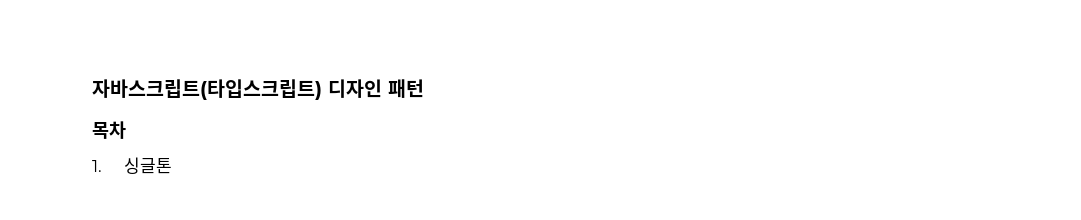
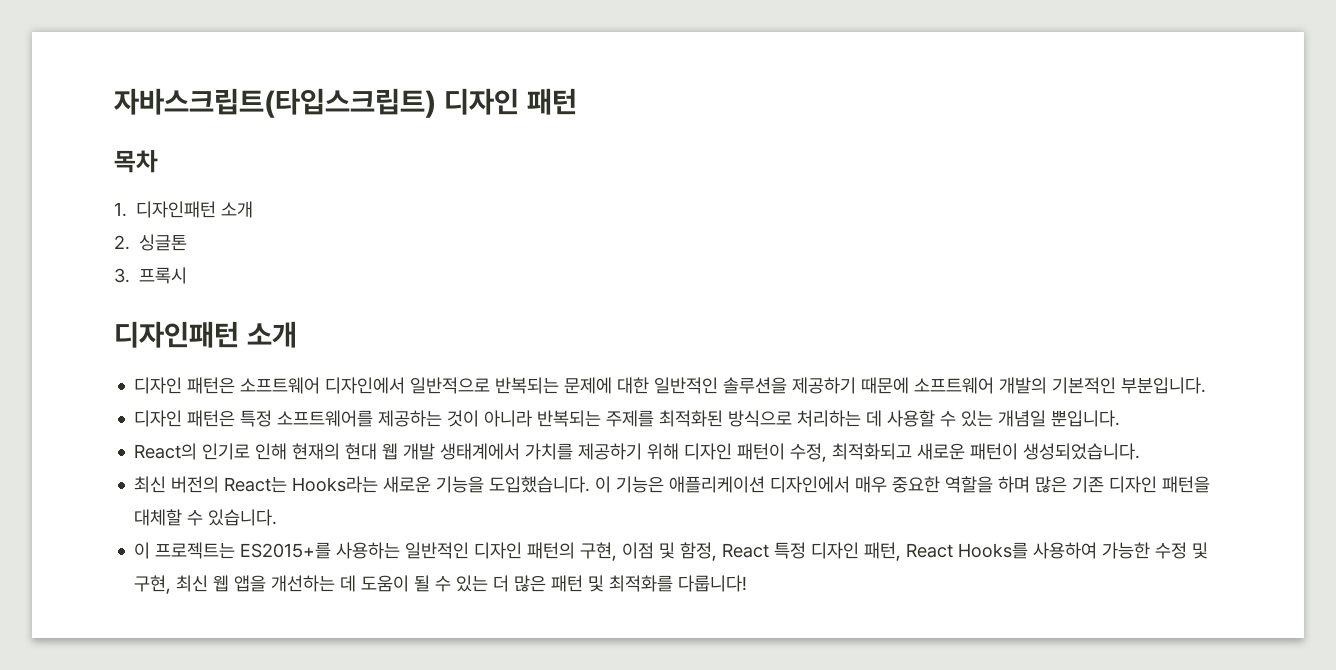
- 1. 싱글톤
+ 1. 디자인패턴 소개
+ 2. 싱글톤
+ 3. 프록시
+ 디자인패턴 소개
+ 디자인 패턴은 소프트웨어 디자인에서 일반적으로 반복되는 문제에 대한 일반적인 솔루션을 제공하기 때문에 소프트웨어 개발의 기본적인 부분입니다.
+ 디자인 패턴은 특정 소프트웨어를 제공하는 것이 아니라 반복되는 주제를 최적화된 방식으로 처리하는 데 사용할 수 있는 개념일 뿐입니다.
+ React의 인기로 인해 현재의 현대 웹 개발 생태계에서 가치를 제공하기 위해 디자인 패턴이 수정, 최적화되고 새로운 패턴이 생성되었습니다.
+ 최신 버전의 React는 Hooks라는 새로운 기능을 도입했습니다. 이 기능은 애플리케이션 디자인에서 매우 중요한 역할을 하며 많은 기존 디자인 패턴을 대체할 수 있습니다.
+ 이 프로젝트는 ES2015+를 사용하는 일반적인 디자인 패턴의 구현, 이점 및 함정, React 특정 디자인 패턴, React Hooks를 사용하여 가능한 수정 및 구현, 최신 웹 앱을 개선하는 데 도움이 될 수 있는 더 많은 패턴 및 최적화를 다룹니다!

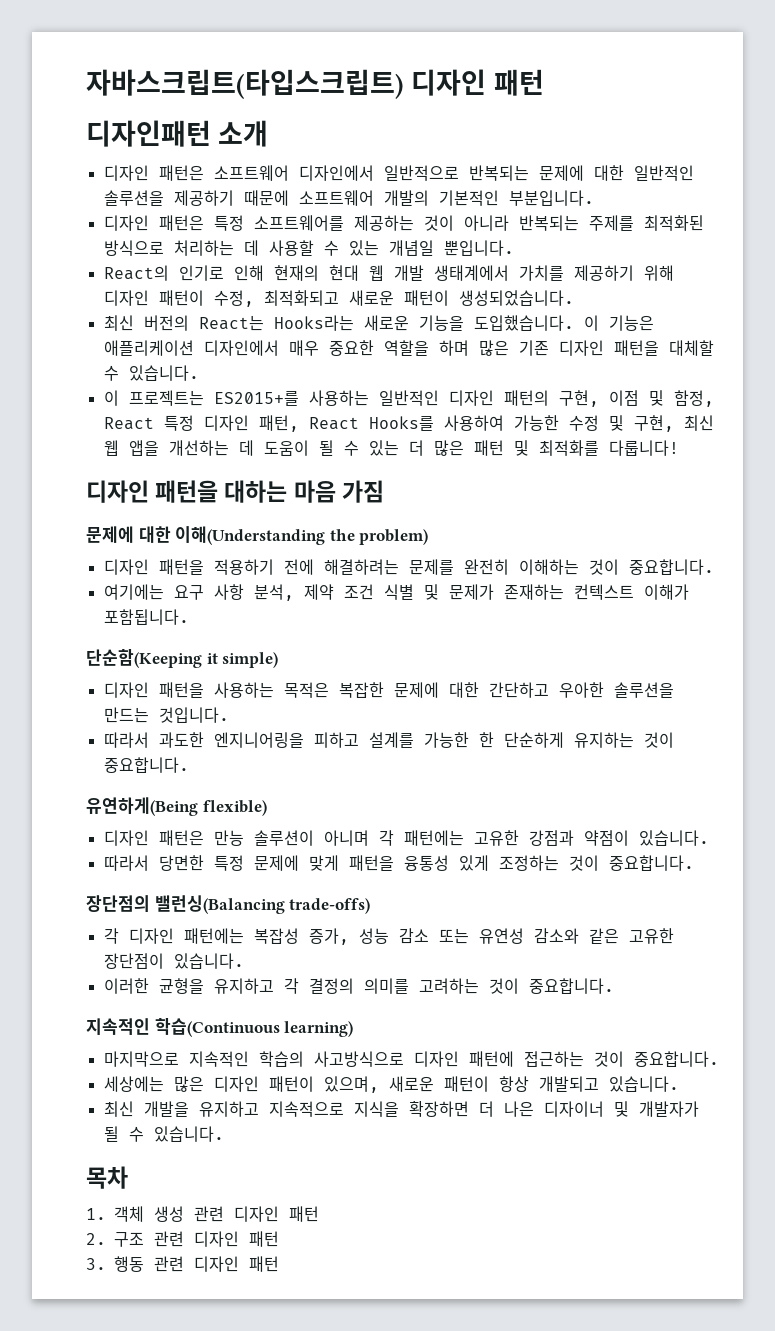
- 목차
- 1. 디자인패턴 소개
- 2. 싱글톤
- 3. 프록시
+ 디자인 패턴을 대하는 마음 가짐
+ 문제에 대한 이해(Understanding the problem)
+ 디자인 패턴을 적용하기 전에 해결하려는 문제를 완전히 이해하는 것이 중요합니다.
+ 여기에는 요구 사항 분석, 제약 조건 식별 및 문제가 존재하는 컨텍스트 이해가 포함됩니다.
+ 단순함(Keeping it simple)
+ 디자인 패턴을 사용하는 목적은 복잡한 문제에 대한 간단하고 우아한 솔루션을 만드는 것입니다.
+ 따라서 과도한 엔지니어링을 피하고 설계를 가능한 한 단순하게 유지하는 것이 중요합니다.
+ 유연하게(Being flexible)
+ 디자인 패턴은 만능 솔루션이 아니며 각 패턴에는 고유한 강점과 약점이 있습니다.
+ 따라서 당면한 특정 문제에 맞게 패턴을 융통성 있게 조정하는 것이 중요합니다.
+ 장단점의 밸런싱(Balancing trade-offs)
+ 각 디자인 패턴에는 복잡성 증가, 성능 감소 또는 유연성 감소와 같은 고유한 장단점이 있습니다.
+ 이러한 균형을 유지하고 각 결정의 의미를 고려하는 것이 중요합니다.
+ 지속적인 학습(Continuous learning)
+ 마지막으로 지속적인 학습의 사고방식으로 디자인 패턴에 접근하는 것이 중요합니다.
+ 세상에는 많은 디자인 패턴이 있으며, 새로운 패턴이 항상 개발되고 있습니다.
+ 최신 개발을 유지하고 지속적으로 지식을 확장하면 더 나은 디자이너 및 개발자가 될 수 있습니다.
+ 목차
+ 1. 객체 생성 관련 디자인 패턴
+ 2. 구조 관련 디자인 패턴
+ 3. 행동 관련 디자인 패턴

